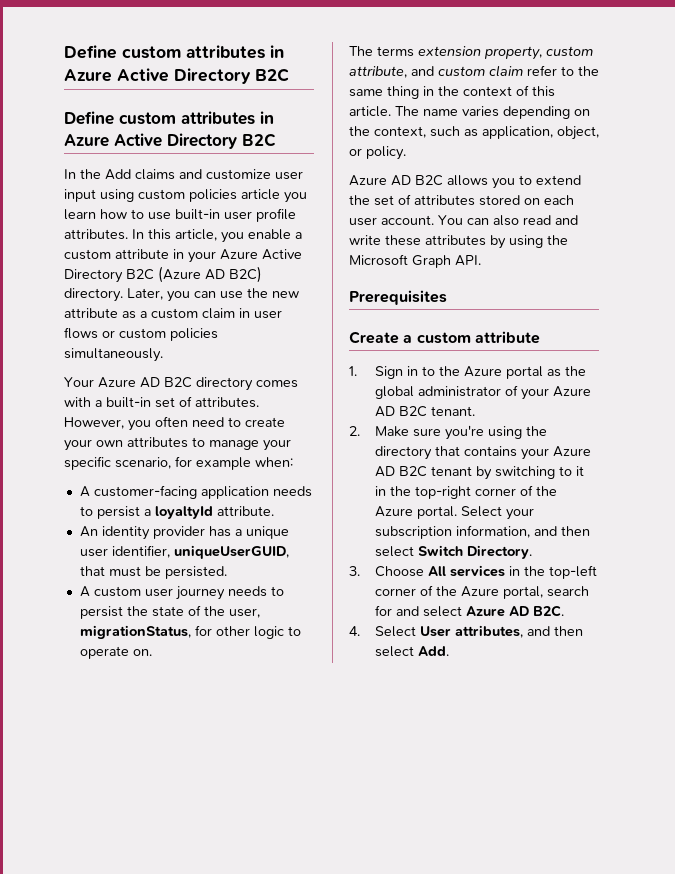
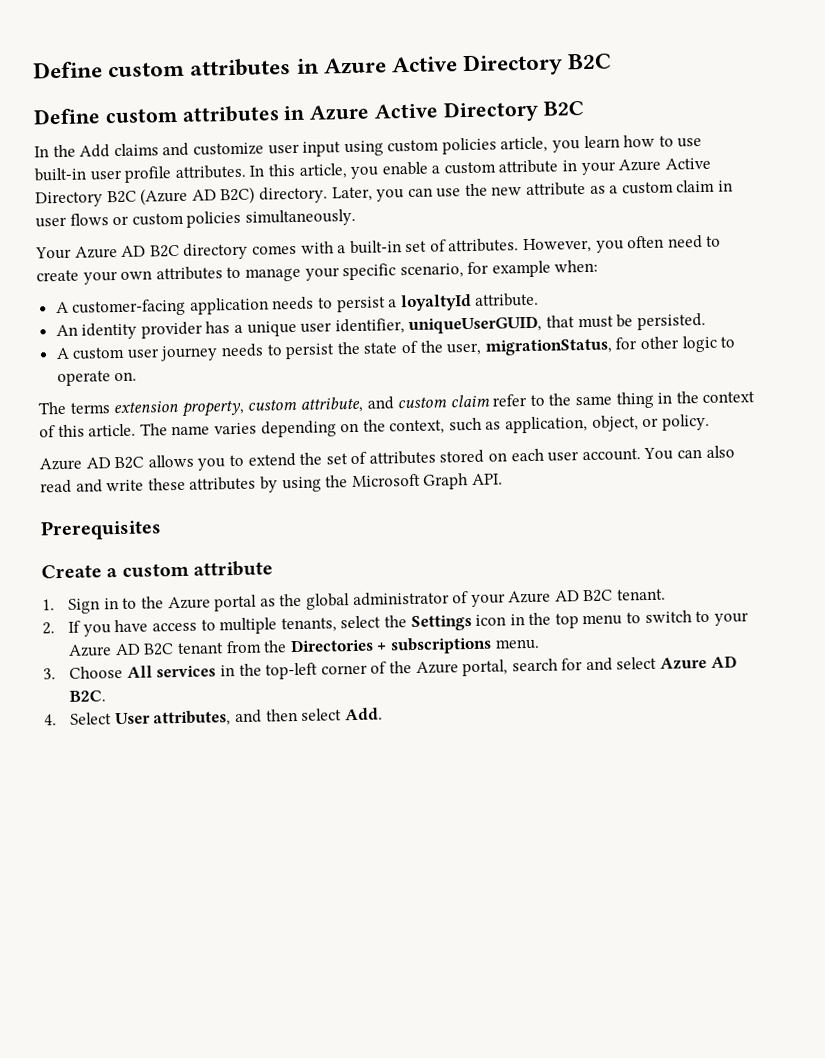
- In the Add claims and customize user input using custom policies article you learn how to use built-in user profile attributes.
+ In the Add claims and customize user input using custom policies article, you learn how to use built-in user profile attributes.
- 2. Make sure you're using the directory that contains your Azure AD B2C tenant by switching to it in the top-right corner of the Azure portal. Select your subscription information, and then select Switch Directory.
+ 2. If you have access to multiple tenants, select the Settings icon in the top menu to switch to your Azure AD B2C tenant from the Directories + subscriptions menu.

